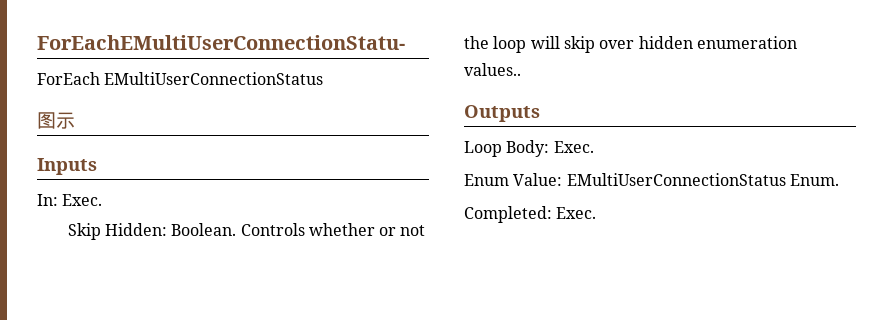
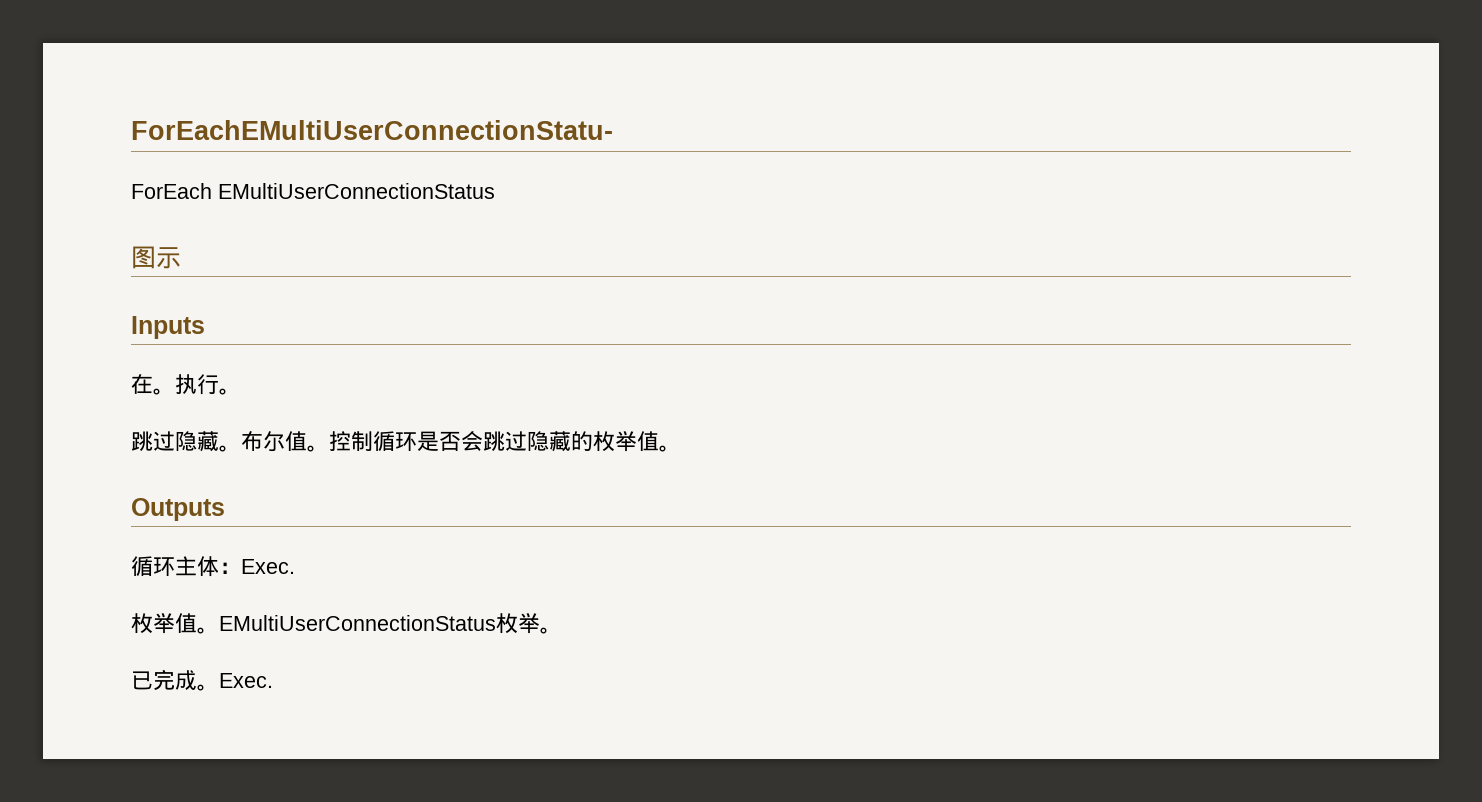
- In: Exec.
- Skip Hidden: Boolean. Controls whether or not the loop will skip over hidden enumeration values..
+ 在。执行。
+ 跳过隐藏。布尔值。控制循环是否会跳过隐藏的枚举值。
- Loop Body: Exec.
- Enum Value: EMultiUserConnectionStatus Enum.
- Completed: Exec.
+ 循环主体：Exec.
+ 枚举值。EMultiUserConnectionStatus枚举。
+ 已完成。Exec.

